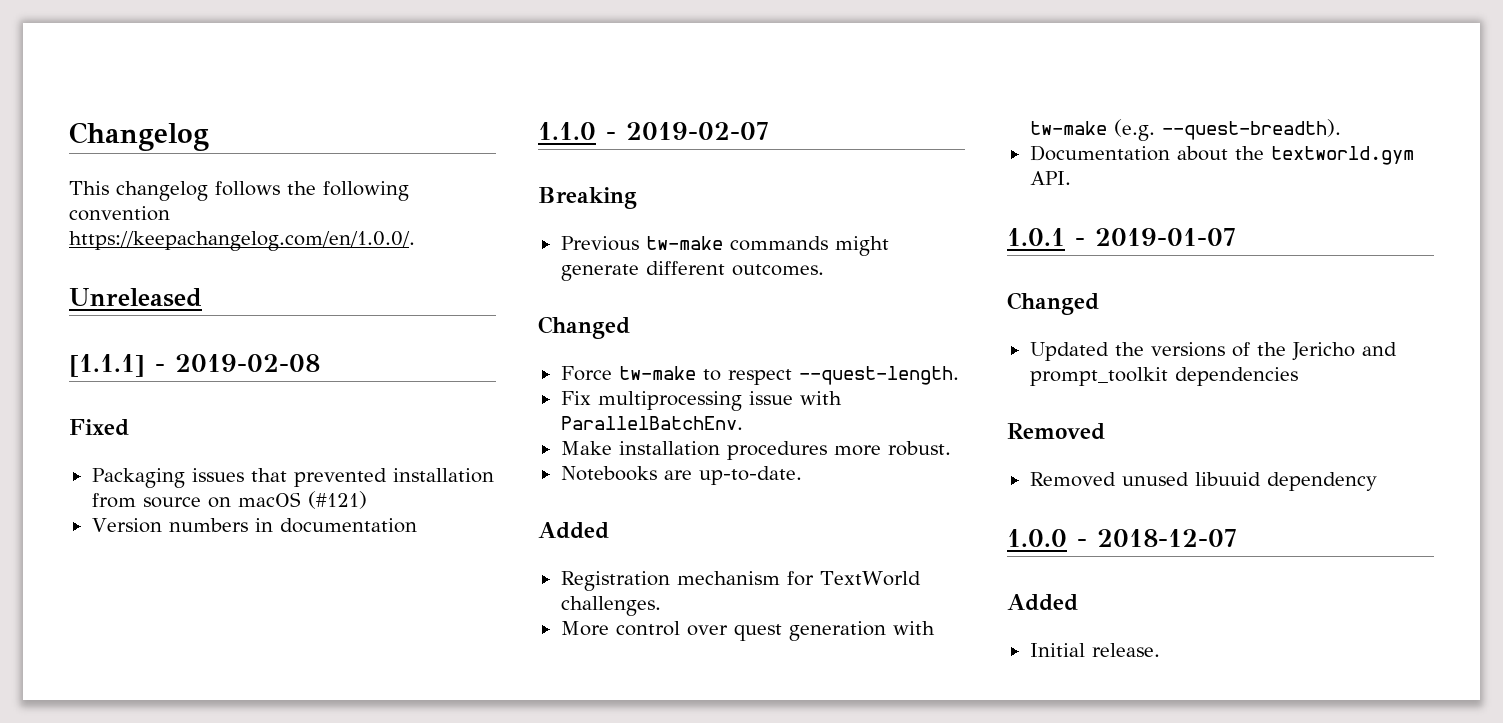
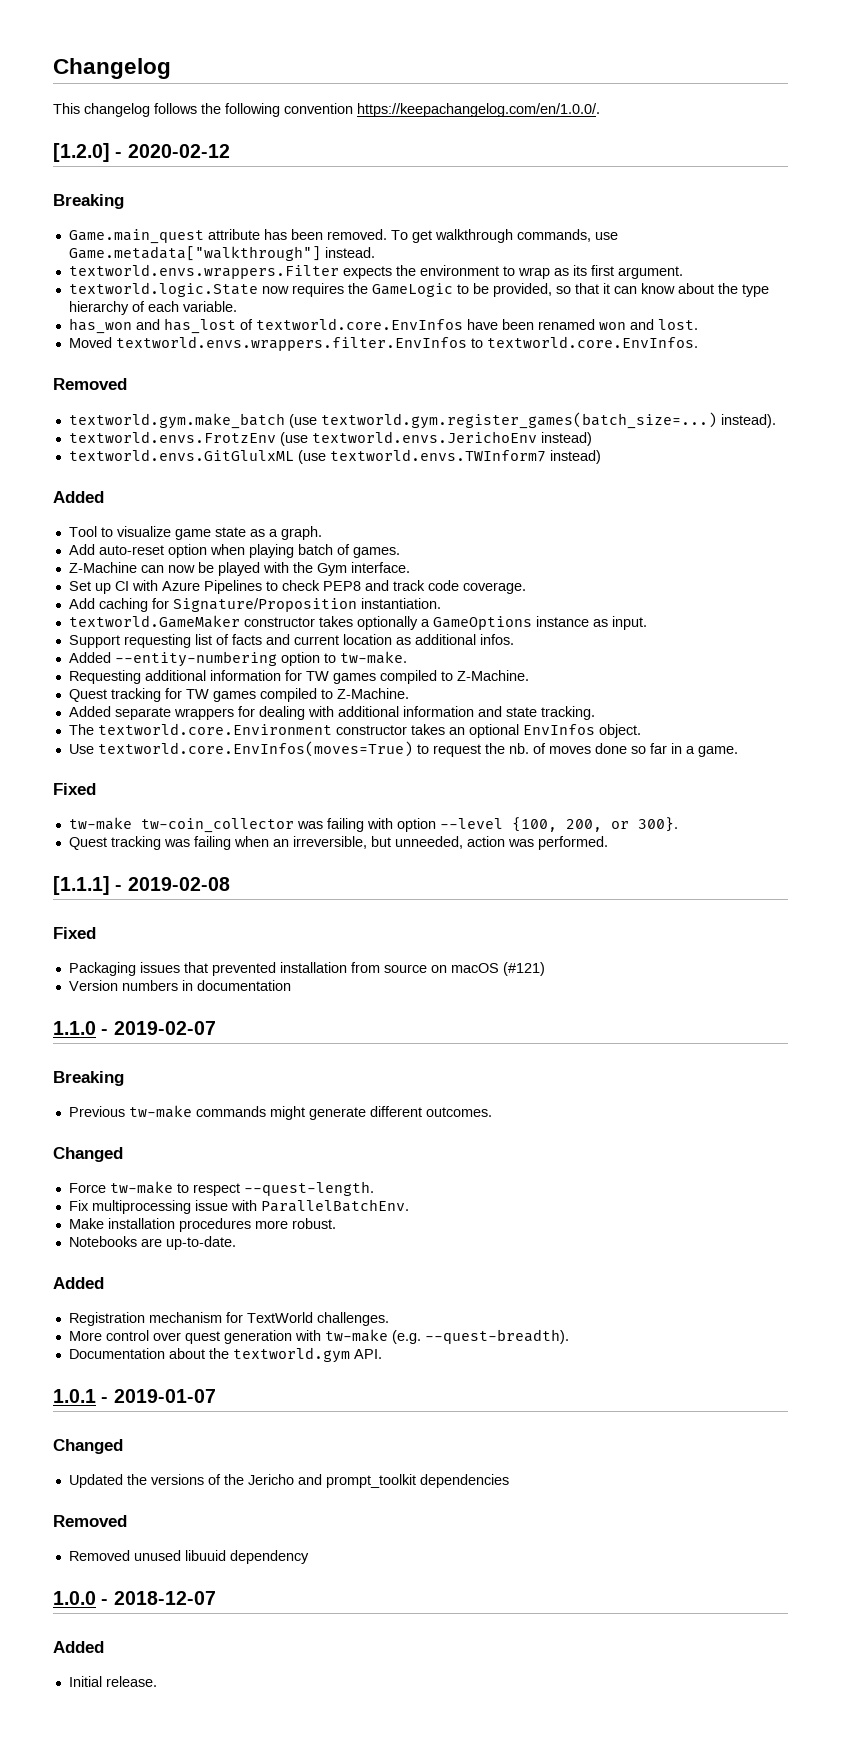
- Unreleased
+ [1.2.0] - 2020-02-12
+ Breaking
+ Game.main_quest attribute has been removed. To get walkthrough commands, use Game.metadata["walkthrough"] instead.
+ textworld.envs.wrappers.Filter expects the environment to wrap as its first argument.
+ textworld.logic.State now requires the GameLogic to be provided, so that it can know about the type hierarchy of each variable.
+ has_won and has_lost of textworld.core.EnvInfos have been renamed won and lost.
+ Moved textworld.envs.wrappers.filter.EnvInfos to textworld.core.EnvInfos.
+ Removed
+ textworld.gym.make_batch (use textworld.gym.register_games(batch_size=...) instead).
+ textworld.envs.FrotzEnv (use textworld.envs.JerichoEnv instead)
+ textworld.envs.GitGlulxML (use textworld.envs.TWInform7 instead)
+ Added
+ Tool to visualize game state as a graph.
+ Add auto-reset option when playing batch of games.
+ Z-Machine can now be played with the Gym interface.
+ Set up CI with Azure Pipelines to check PEP8 and track code coverage.
+ Add caching for Signature/Proposition instantiation.
+ textworld.GameMaker constructor takes optionally a GameOptions instance as input.
+ Support requesting list of facts and current location as additional infos.
+ Added --entity-numbering option to tw-make.
+ Requesting additional information for TW games compiled to Z-Machine.
+ Quest tracking for TW games compiled to Z-Machine.
+ Added separate wrappers for dealing with additional information and state tracking.
+ The textworld.core.Environment constructor takes an optional EnvInfos object.
+ Use textworld.core.EnvInfos(moves=True) to request the nb. of moves done so far in a game.
+ Fixed
+ tw-make tw-coin_collector was failing with option --level {100, 200, or 300}.
+ Quest tracking was failing when an irreversible, but unneeded, action was performed.

